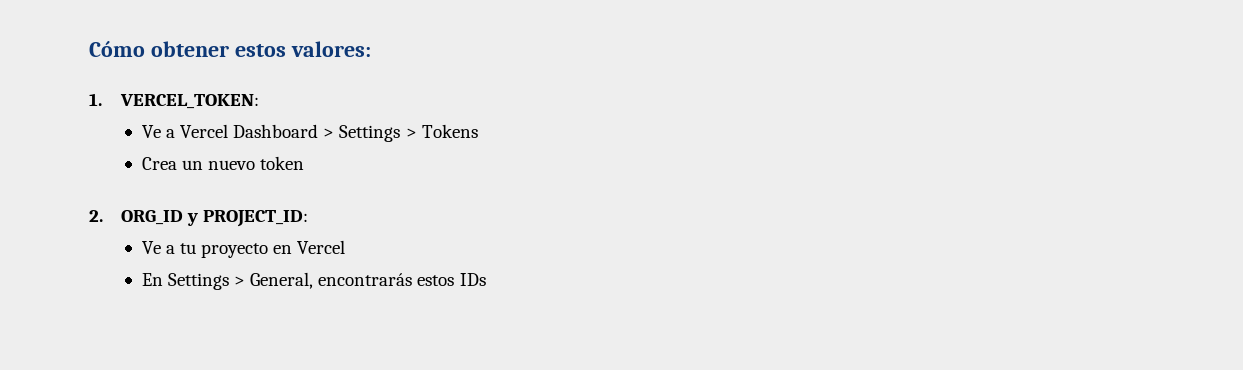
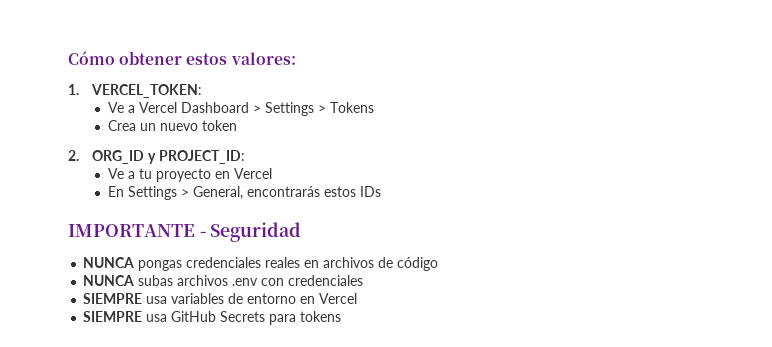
+ IMPORTANTE - Seguridad
+ NUNCA pongas credenciales reales en archivos de código
+ NUNCA subas archivos .env con credenciales
+ SIEMPRE usa variables de entorno en Vercel
+ SIEMPRE usa GitHub Secrets para tokens

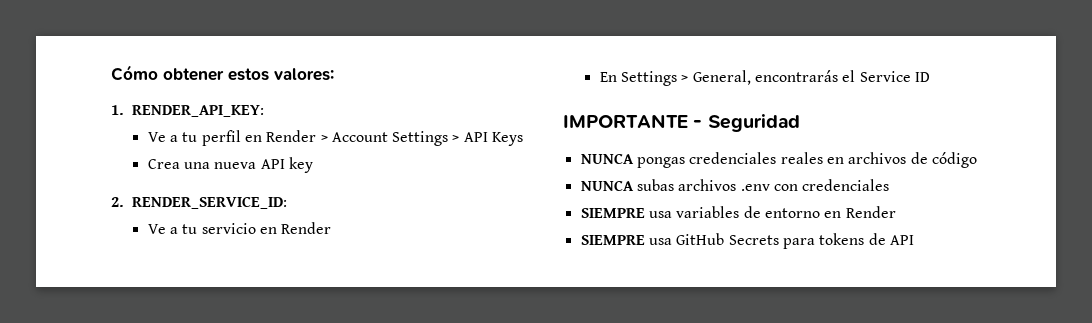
- 1. VERCEL_TOKEN:
- Ve a Vercel Dashboard > Settings > Tokens
- Crea un nuevo token
- 2. ORG_ID y PROJECT_ID:
- Ve a tu proyecto en Vercel
+ 1. RENDER_API_KEY:
+ Ve a tu perfil en Render > Account Settings > API Keys
+ Crea una nueva API key
+ 2. RENDER_SERVICE_ID:
+ Ve a tu servicio en Render
- En Settings > General, encontrarás estos IDs
+ En Settings > General, encontrarás el Service ID
- SIEMPRE usa variables de entorno en Vercel
+ SIEMPRE usa variables de entorno en Render
- SIEMPRE usa GitHub Secrets para tokens
+ SIEMPRE usa GitHub Secrets para tokens de API

